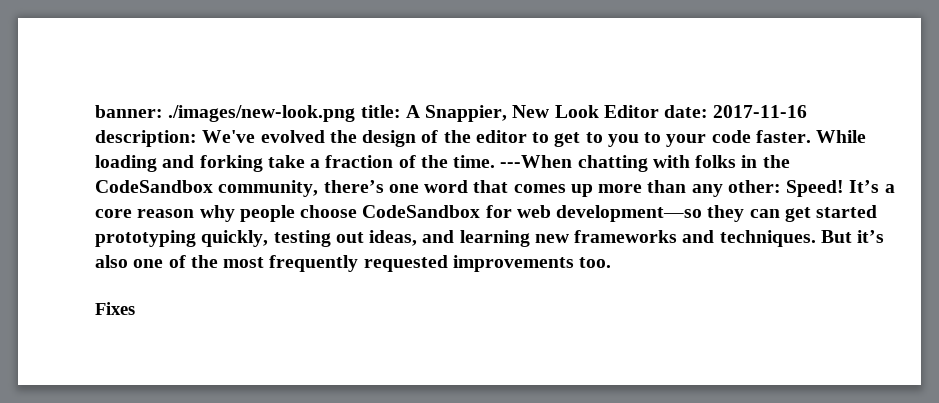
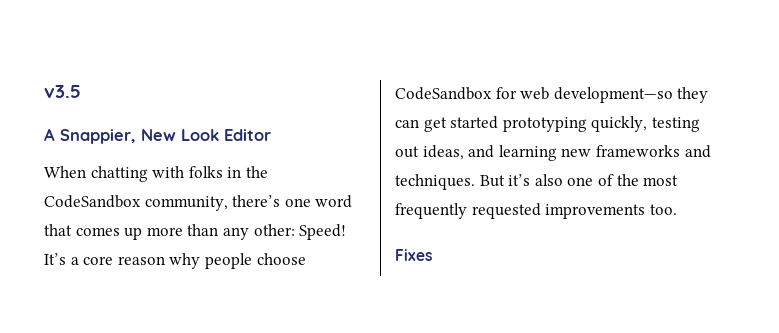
- banner: ./images/new-look.png title: A Snappier, New Look Editor date: 2017-11-16 description: We've evolved the design of the editor to get to you to your code faster. While loading and forking take a fraction of the time. ---When chatting with folks in the CodeSandbox community, there’s one word that comes up more than any other: Speed!
+ v3.5
+ A Snappier, New Look Editor
+ When chatting with folks in the CodeSandbox community, there’s one word that comes up more than any other: Speed!

